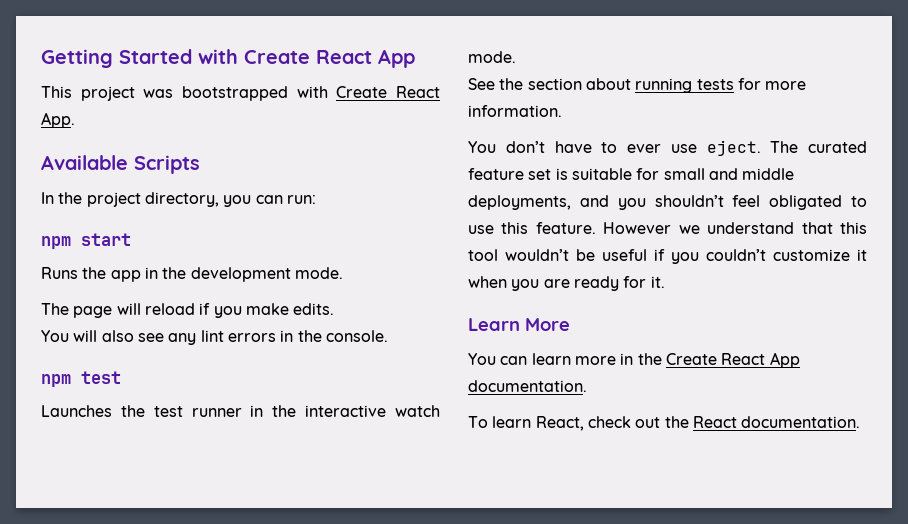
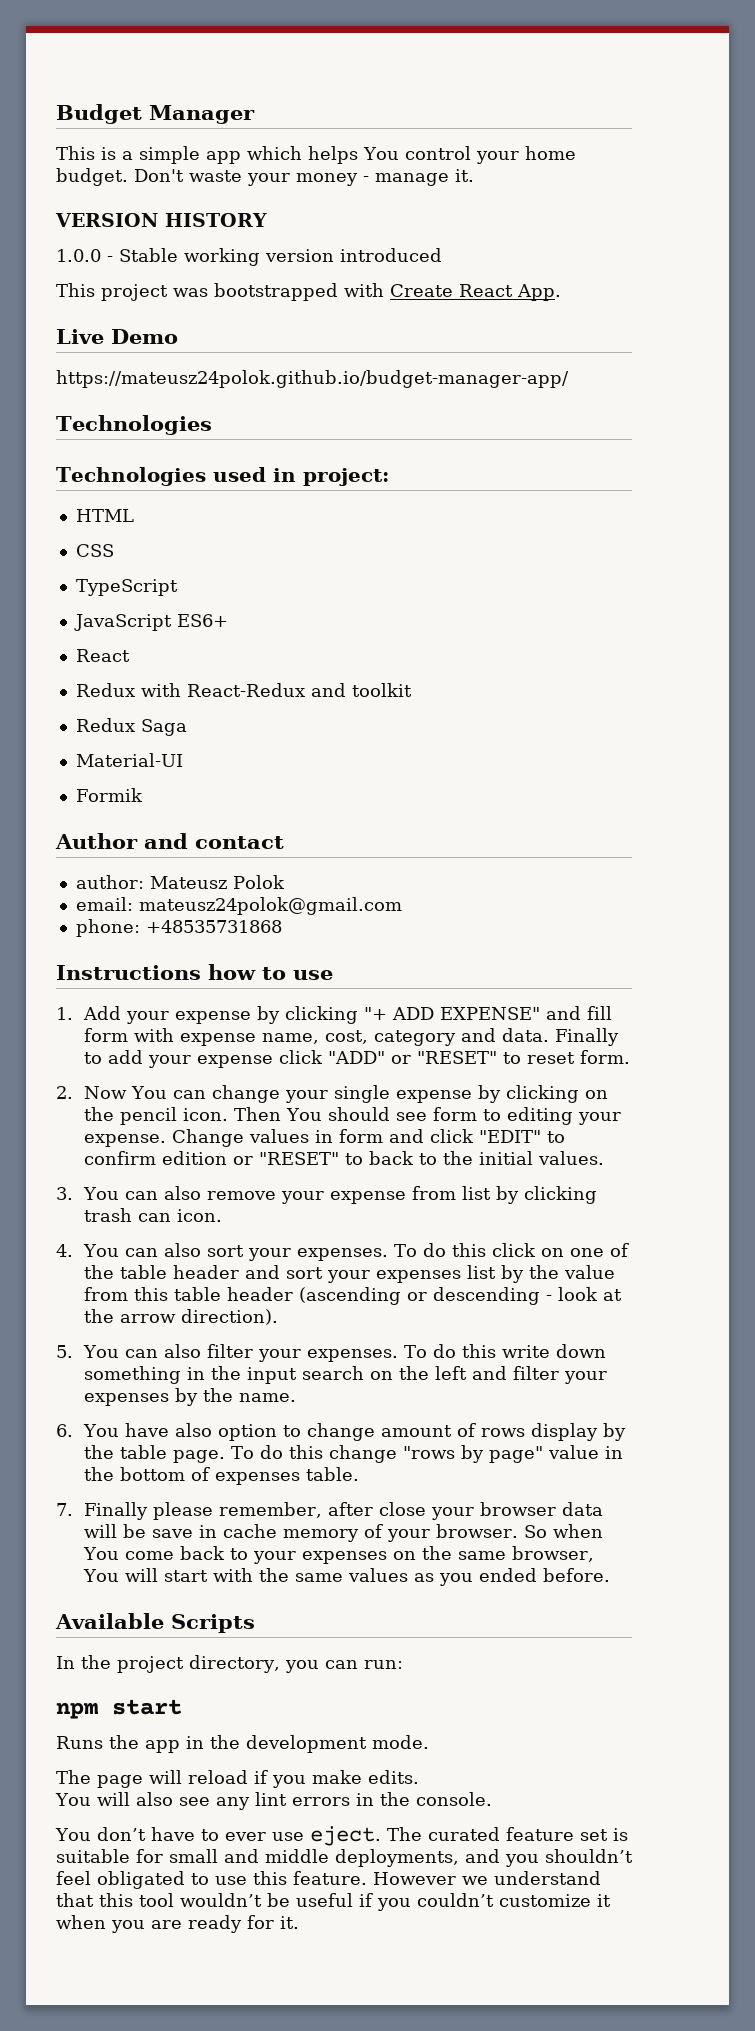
- Getting Started with Create React App
+ Budget Manager
+ This is a simple app which helps You control your home budget. Don't waste your money - manage it.
+ VERSION HISTORY
+ 1.0.0 - Stable working version introduced
+ Live Demo
+ https://mateusz24polok.github.io/budget-manager-app/
+ Technologies
+ Technologies used in project:
+ HTML
+ CSS
+ TypeScript
+ JavaScript ES6+
+ React
+ Redux with React-Redux and toolkit
+ Redux Saga
+ Material-UI
+ Formik
+ Author and contact
+ author: Mateusz Polok
+ email: mateusz24polok@gmail.com
+ phone: +48535731868
+ Instructions how to use
+ 1. Add your expense by clicking "+ ADD EXPENSE" and fill form with expense name, cost, category and data. Finally to add your expense click "ADD" or "RESET" to reset form.
+ 2. Now You can change your single expense by clicking on the pencil icon. Then You should see form to editing your expense. Change values in form and click "EDIT" to confirm edition or "RESET" to back to the initial values.
+ 3. You can also remove your expense from list by clicking trash can icon.
+ 4. You can also sort your expenses. To do this click on one of the table header and sort your expenses list by the value from this table header (ascending or descending - look at the arrow direction).
+ 5. You can also filter your expenses. To do this write down something in the input search on the left and filter your expenses by the name.
+ 6. You have also option to change amount of rows display by the table page. To do this change "rows by page" value in the bottom of expenses table.
+ 7. Finally please remember, after close your browser data will be save in cache memory of your browser. So when You come back to your expenses on the same browser, You will start with the same values as you ended before.
- npm test
- Launches the test runner in the interactive watch mode.
- See the section about running tests for more information.
- Learn More
- You can learn more in the Create React App documentation.
- To learn React, check out the React documentation.

